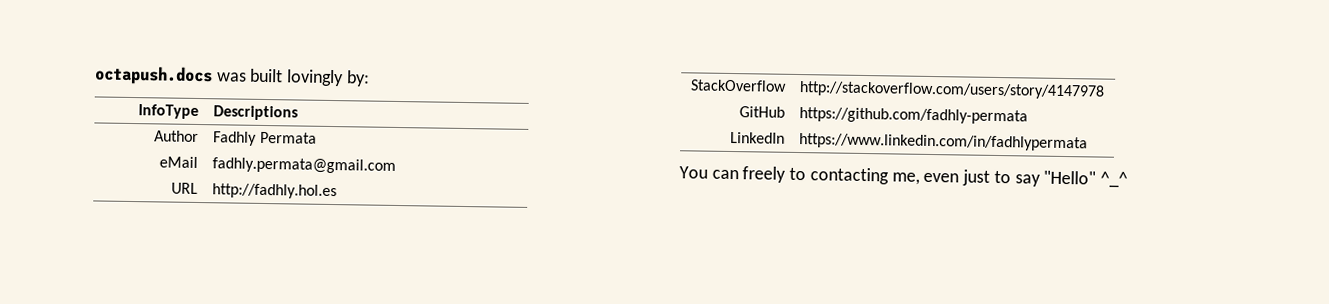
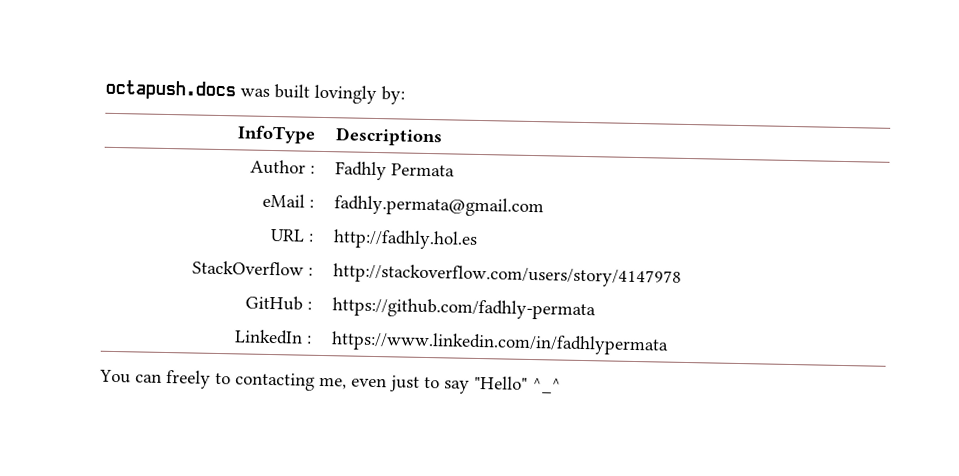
- Author | Fadhly Permata
+ Author : | Fadhly Permata
- eMail | fadhly.permata@gmail.com
+ eMail : | fadhly.permata@gmail.com
- URL | http://fadhly.hol.es
+ URL : | http://fadhly.hol.es
- StackOverflow | http://stackoverflow.com/users/story/4147978
+ StackOverflow : | http://stackoverflow.com/users/story/4147978
- GitHub | https://github.com/fadhly-permata
+ GitHub : | https://github.com/fadhly-permata
- LinkedIn | https://www.linkedin.com/in/fadhlypermata
+ LinkedIn : | https://www.linkedin.com/in/fadhlypermata

